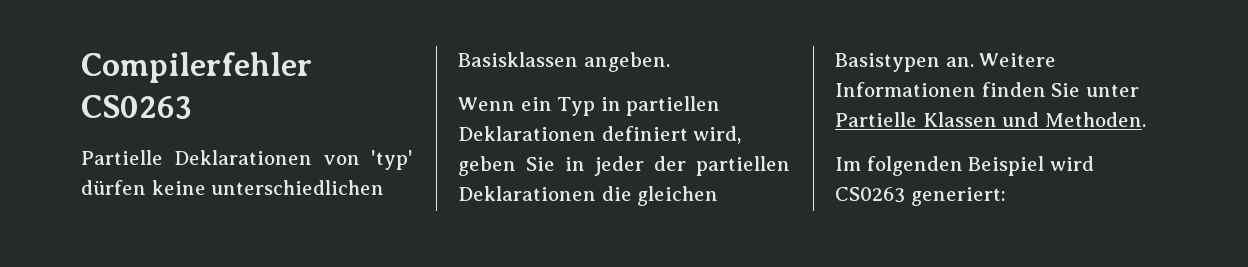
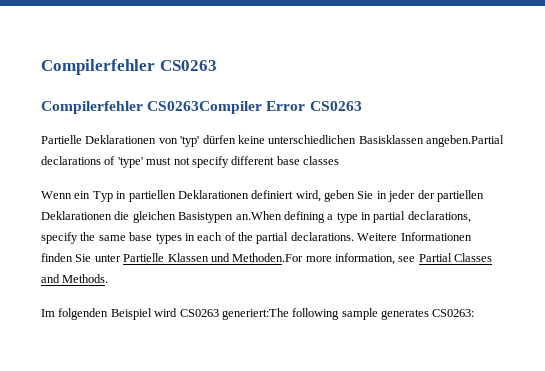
+ Compilerfehler CS0263Compiler Error CS0263
- Partielle Deklarationen von 'typ' dürfen keine unterschiedlichen Basisklassen angeben.
+ Partielle Deklarationen von 'typ' dürfen keine unterschiedlichen Basisklassen angeben.Partial declarations of 'type' must not specify different base classes
- Wenn ein Typ in partiellen Deklarationen definiert wird, geben Sie in jeder der partiellen Deklarationen die gleichen Basistypen an.
+ Wenn ein Typ in partiellen Deklarationen definiert wird, geben Sie in jeder der partiellen Deklarationen die gleichen Basistypen an.When defining a type in partial declarations, specify the same base types in each of the partial declarations.
- Weitere Informationen finden Sie unter Partielle Klassen und Methoden.
+ Weitere Informationen finden Sie unter Partielle Klassen und Methoden.For more information, see Partial Classes and Methods.
- Im folgenden Beispiel wird CS0263 generiert:
+ Im folgenden Beispiel wird CS0263 generiert:The following sample generates CS0263:

